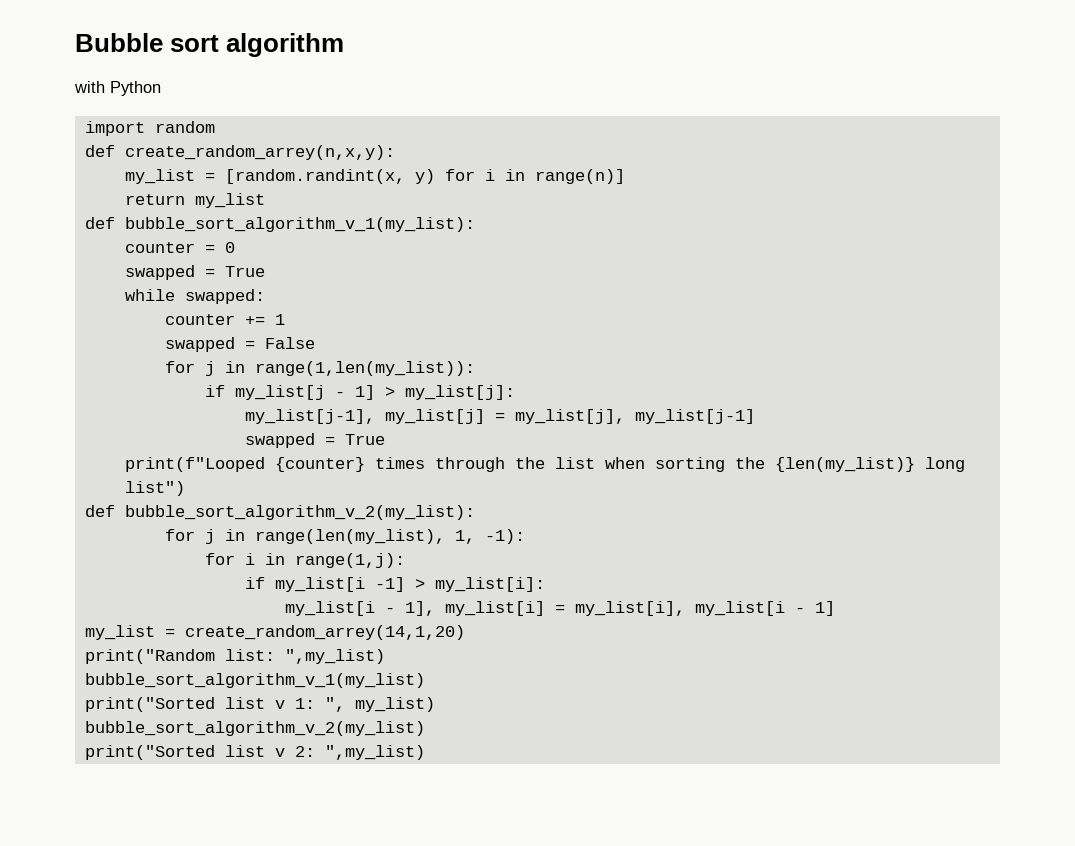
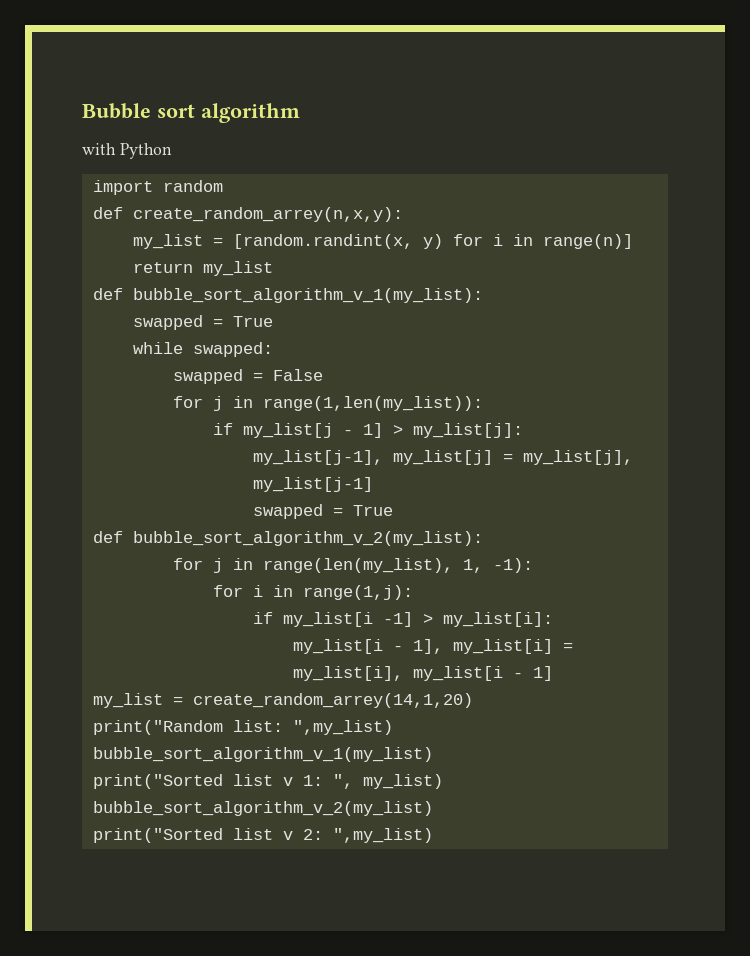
- counter = 0
- counter += 1
- print(f"Looped {counter} times through the list when sorting the {len(my_list)} long list")

